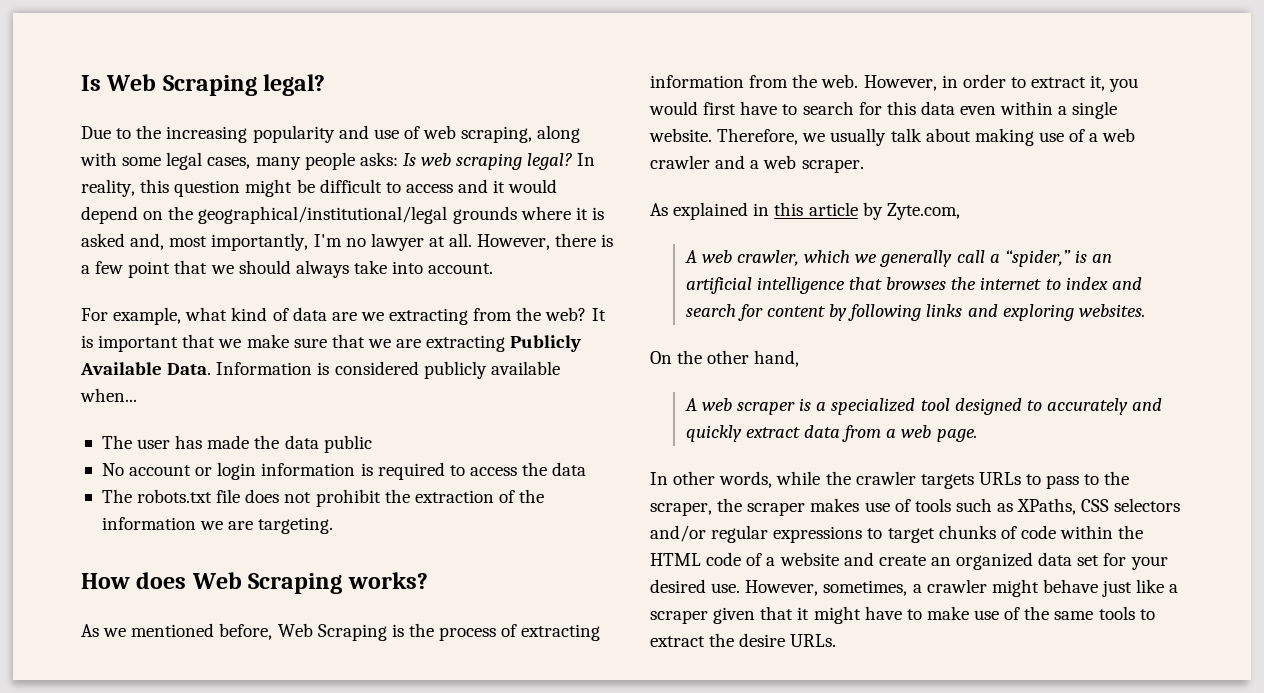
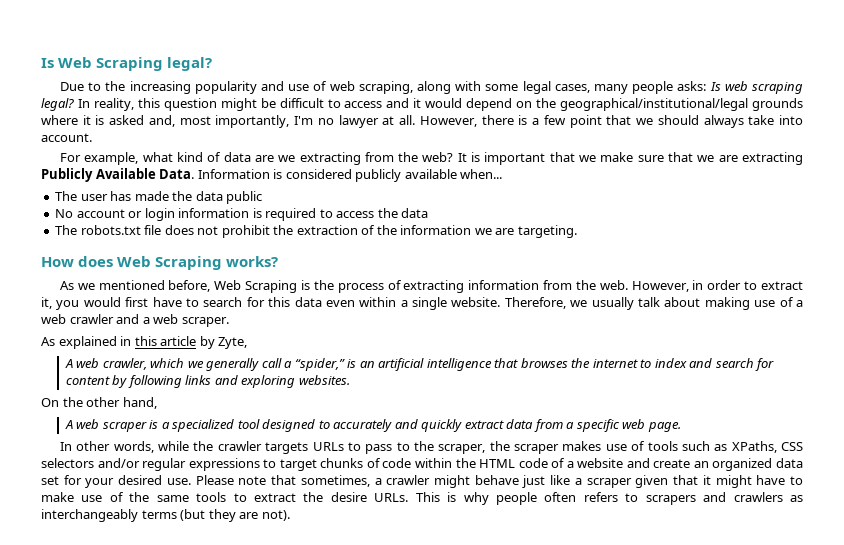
- As explained in this article by Zyte.com,
+ As explained in this article by Zyte,
- A web scraper is a specialized tool designed to accurately and quickly extract data from a web page.
+ A web scraper is a specialized tool designed to accurately and quickly extract data from a specific web page.
- However, sometimes, a crawler might behave just like a scraper given that it might have to make use of the same tools to extract the desire URLs.
+ Please note that sometimes, a crawler might behave just like a scraper given that it might have to make use of the same tools to extract the desire URLs.
+ This is why people often refers to scrapers and crawlers as interchangeably terms (but they are not).

